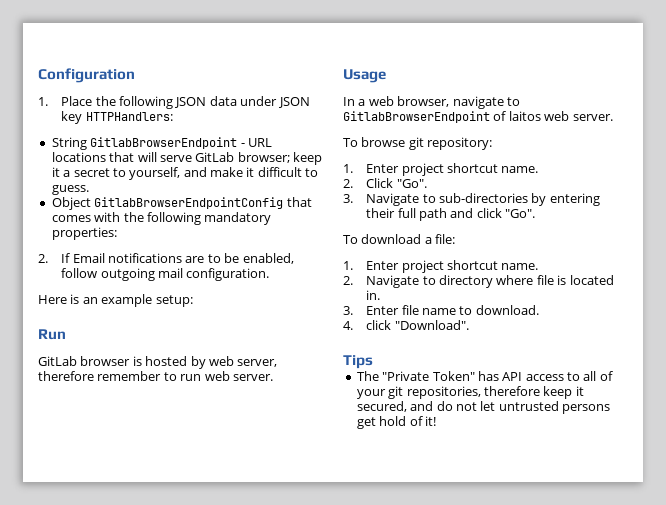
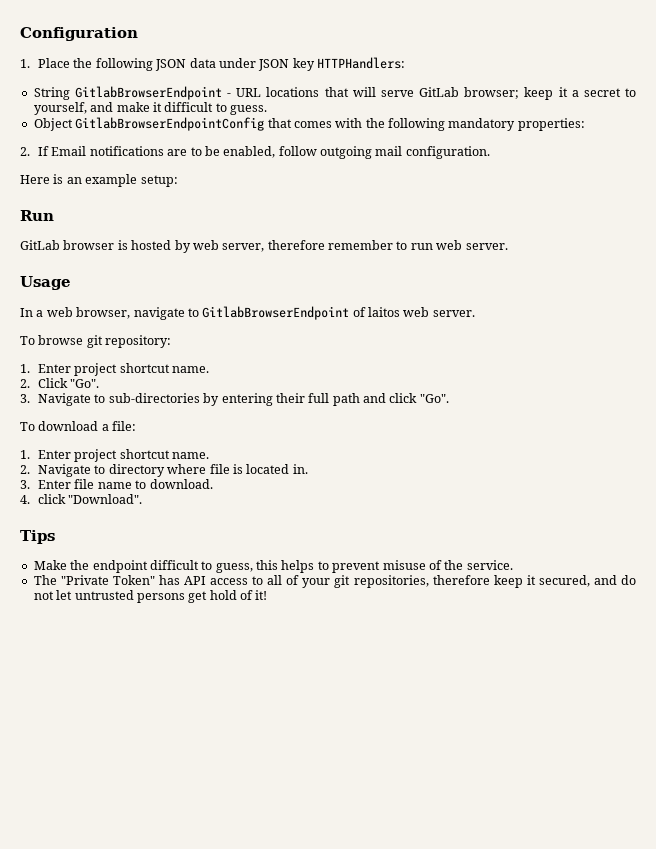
+ Make the endpoint difficult to guess, this helps to prevent misuse of the service.

